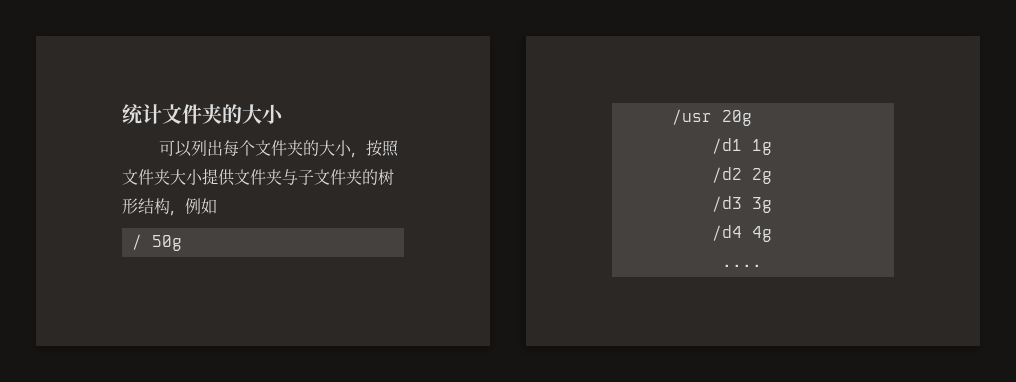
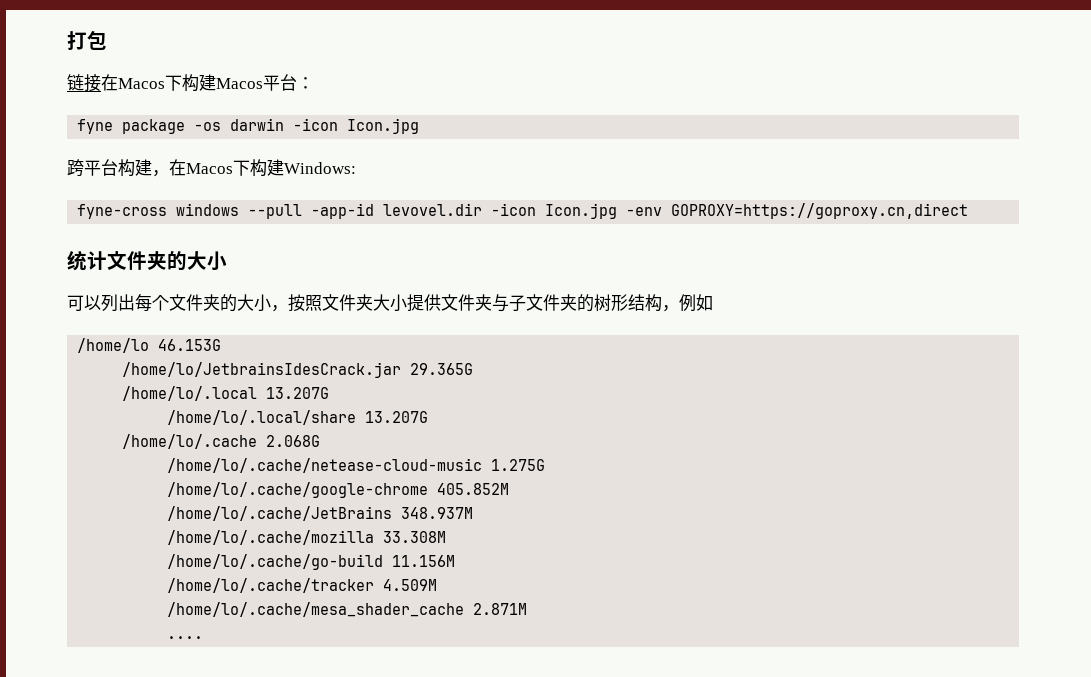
+ 打包
+ 链接在Macos下构建Macos平台：
+ fyne package -os darwin -icon Icon.jpg
+ 跨平台构建，在Macos下构建Windows:
+ fyne-cross windows --pull -app-id levovel.dir -icon Icon.jpg -env GOPROXY=https://goproxy.cn,direct
- / 50g
- /usr 20g
- /d1 1g
- /d2 2g
- /d3 3g
- /d4 4g
+ /home/lo 46.153G
+ /home/lo/JetbrainsIdesCrack.jar 29.365G
+ /home/lo/.local 13.207G
+ /home/lo/.local/share 13.207G
+ /home/lo/.cache 2.068G
+ /home/lo/.cache/netease-cloud-music 1.275G
+ /home/lo/.cache/google-chrome 405.852M
+ /home/lo/.cache/JetBrains 348.937M
+ /home/lo/.cache/mozilla 33.308M
+ /home/lo/.cache/go-build 11.156M
+ /home/lo/.cache/tracker 4.509M
+ /home/lo/.cache/mesa_shader_cache 2.871M

